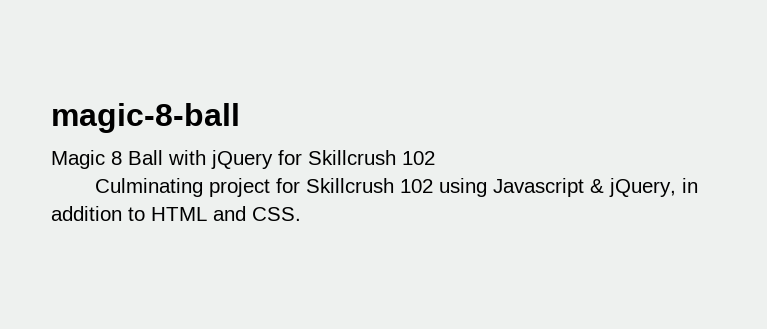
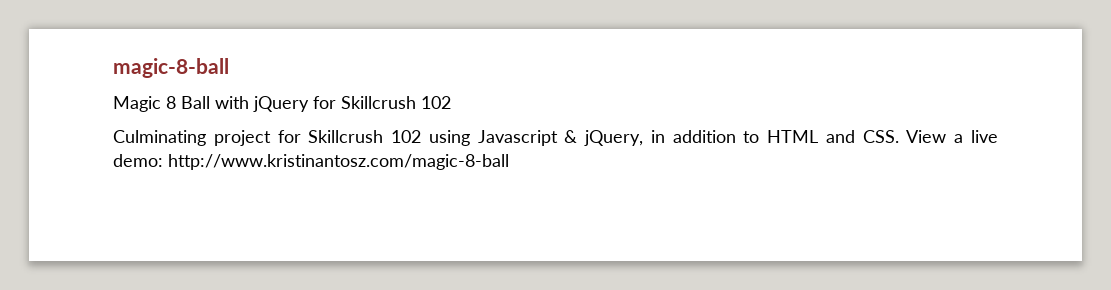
- Culminating project for Skillcrush 102 using Javascript & jQuery, in addition to HTML and CSS.
+ Culminating project for Skillcrush 102 using Javascript & jQuery, in addition to HTML and CSS. View a live demo: http://www.kristinantosz.com/magic-8-ball

